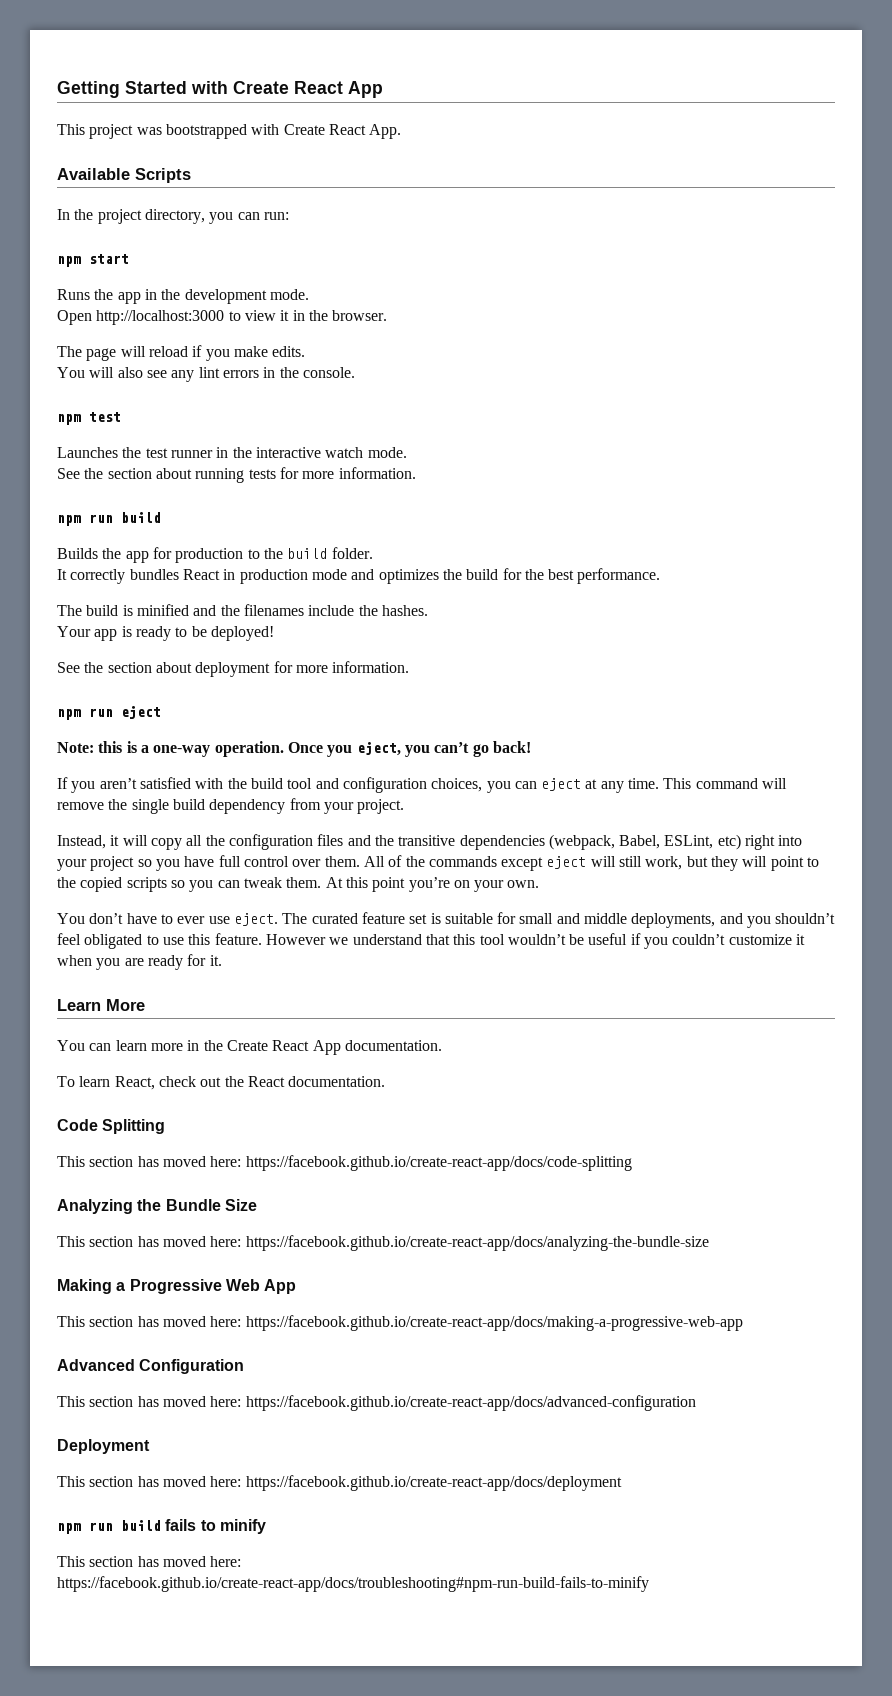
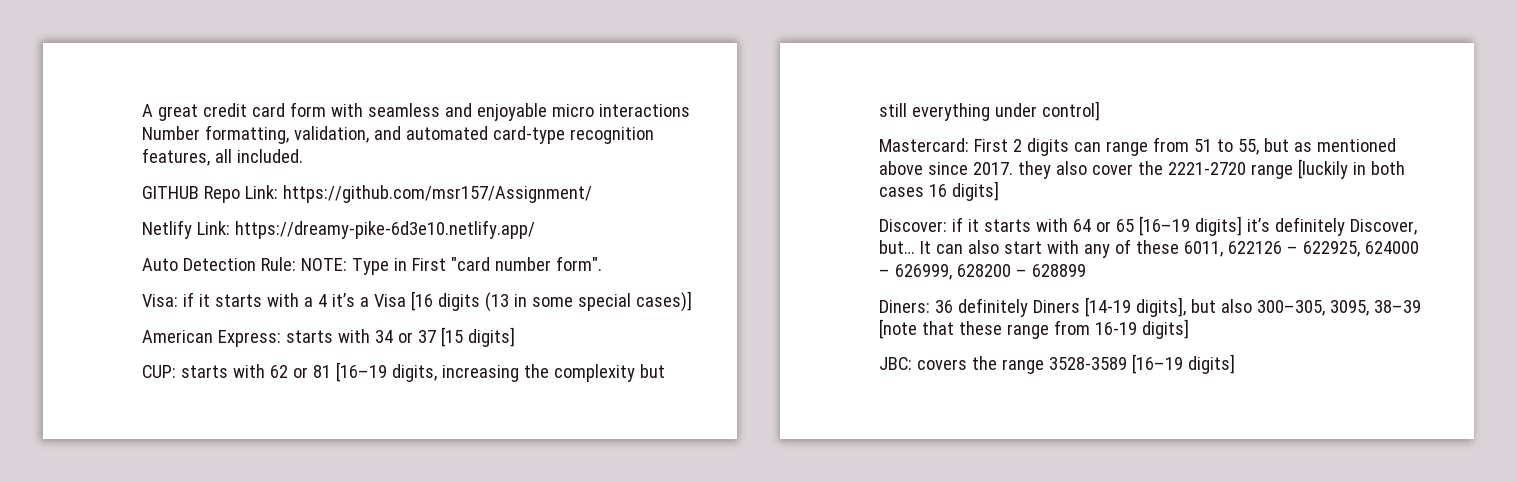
- Getting Started with Create React App
- This project was bootstrapped with Create React App.
- Available Scripts
- In the project directory, you can run:
- npm start
- Runs the app in the development mode.
- Open http://localhost:3000 to view it in the browser.
- The page will reload if you make edits.
- You will also see any lint errors in the console.
- npm test
- Launches the test runner in the interactive watch mode.
- See the section about running tests for more information.
- npm run build
- Builds the app for production to the build folder.
- It correctly bundles React in production mode and optimizes the build for the best performance.
- The build is minified and the filenames include the hashes.
- Your app is ready to be deployed!
- See the section about deployment for more information.
- npm run eject
- Note: this is a one-way operation. Once you eject, you can’t go back!
- If you aren’t satisfied with the build tool and configuration choices, you can eject at any time. This command will remove the single build dependency from your project.
- Instead, it will copy all the configuration files and the transitive dependencies (webpack, Babel, ESLint, etc) right into your project so you have full control over them. All of the commands except eject will still work, but they will point to the copied scripts so you can tweak them. At this point you’re on your own.
- You don’t have to ever use eject. The curated feature set is suitable for small and middle deployments, and you shouldn’t feel obligated to use this feature. However we understand that this tool wouldn’t be useful if you couldn’t customize it when you are ready for it.
- Learn More
- You can learn more in the Create React App documentation.
- To learn React, check out the React documentation.
- Code Splitting
- This section has moved here: https://facebook.github.io/create-react-app/docs/code-splitting
- Analyzing the Bundle Size
- This section has moved here: https://facebook.github.io/create-react-app/docs/analyzing-the-bundle-size
- Making a Progressive Web App
- This section has moved here: https://facebook.github.io/create-react-app/docs/making-a-progressive-web-app
- Advanced Configuration
- This section has moved here: https://facebook.github.io/create-react-app/docs/advanced-configuration
- Deployment
- This section has moved here: https://facebook.github.io/create-react-app/docs/deployment
- npm run build fails to minify
- This section has moved here: https://facebook.github.io/create-react-app/docs/troubleshooting#npm-run-build-fails-to-minify
+ A great credit card form with seamless and enjoyable micro interactions Number formatting, validation, and automated card-type recognition features, all included.
+ GITHUB Repo Link: https://github.com/msr157/Assignment/
+ Netlify Link: https://dreamy-pike-6d3e10.netlify.app/
+ Auto Detection Rule: NOTE: Type in First "card number form".
+ Visa: if it starts with a 4 it’s a Visa [16 digits (13 in some special cases)]
+ American Express: starts with 34 or 37 [15 digits]
+ CUP: starts with 62 or 81 [16–19 digits, increasing the complexity but still everything under control]
+ Mastercard: First 2 digits can range from 51 to 55, but as mentioned above since 2017. they also cover the 2221-2720 range [luckily in both cases 16 digits]
+ Discover: if it starts with 64 or 65 [16–19 digits] it’s definitely Discover, but… It can also start with any of these 6011, 622126 – 622925, 624000 – 626999, 628200 – 628899
+ Diners: 36 definitely Diners [14-19 digits], but also 300–305, 3095, 38–39 [note that these range from 16-19 digits]
+ JBC: covers the range 3528-3589 [16–19 digits]

